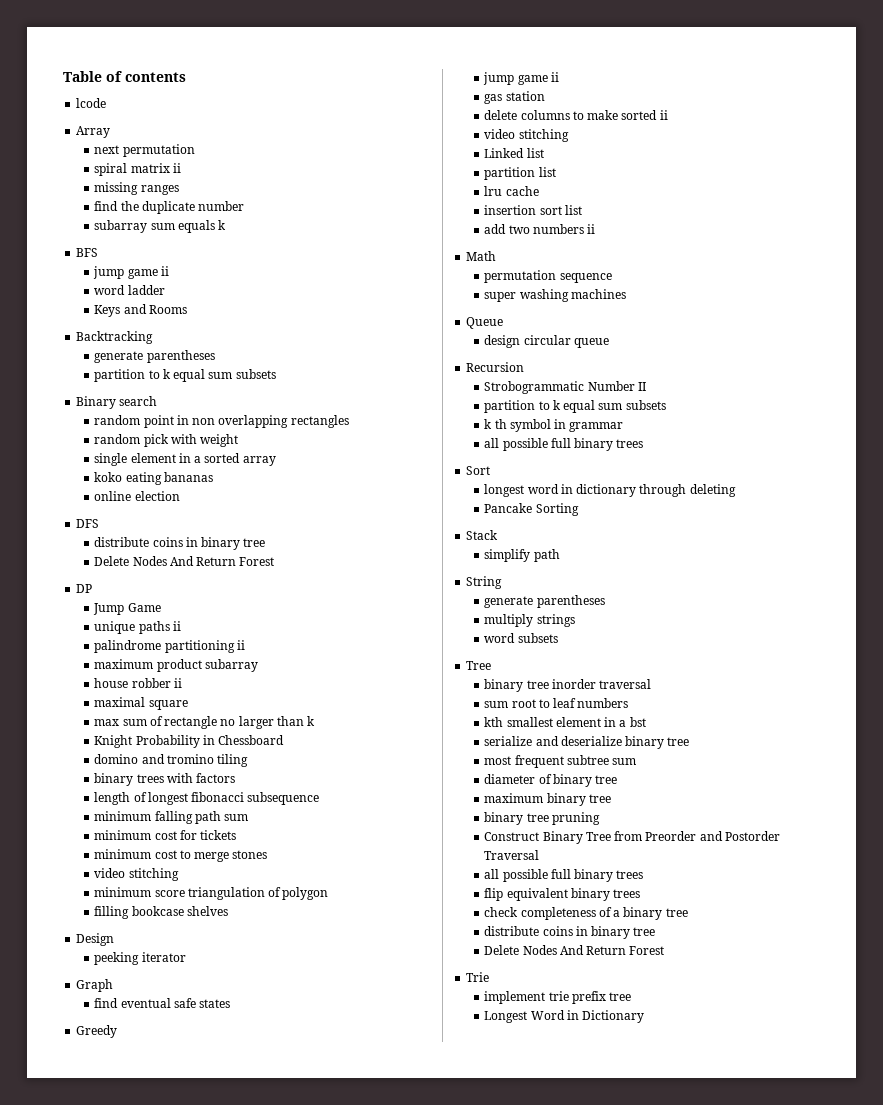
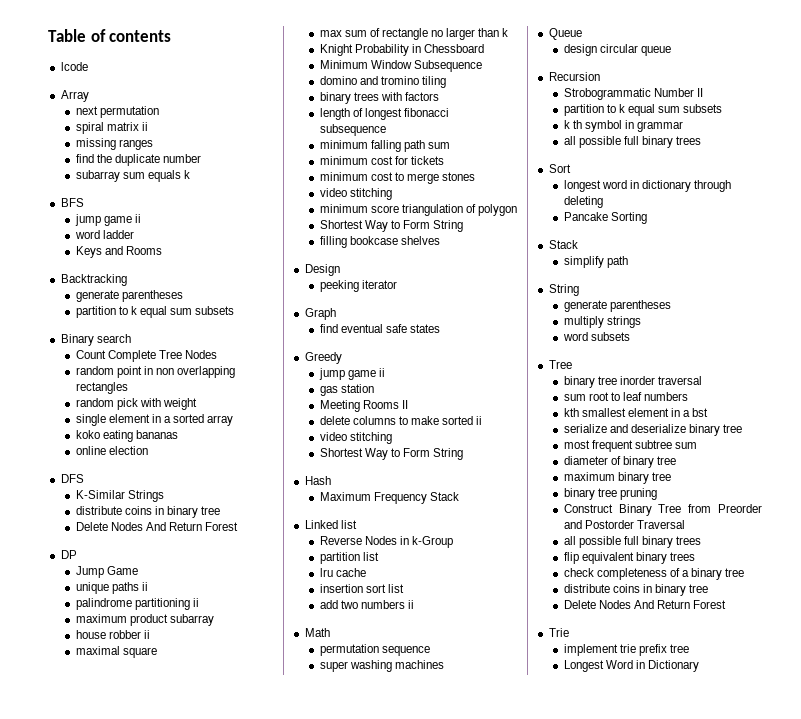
+ Count Complete Tree Nodes
+ K-Similar Strings
+ Minimum Window Subsequence
  minimum score triangulation of polygon
+ Shortest Way to Form String
+ Meeting Rooms II
  delete columns to make sorted ii
  video stitching
+ Shortest Way to Form String
+ Hash
+ Maximum Frequency Stack
  Linked list
+ Reverse Nodes in k-Group

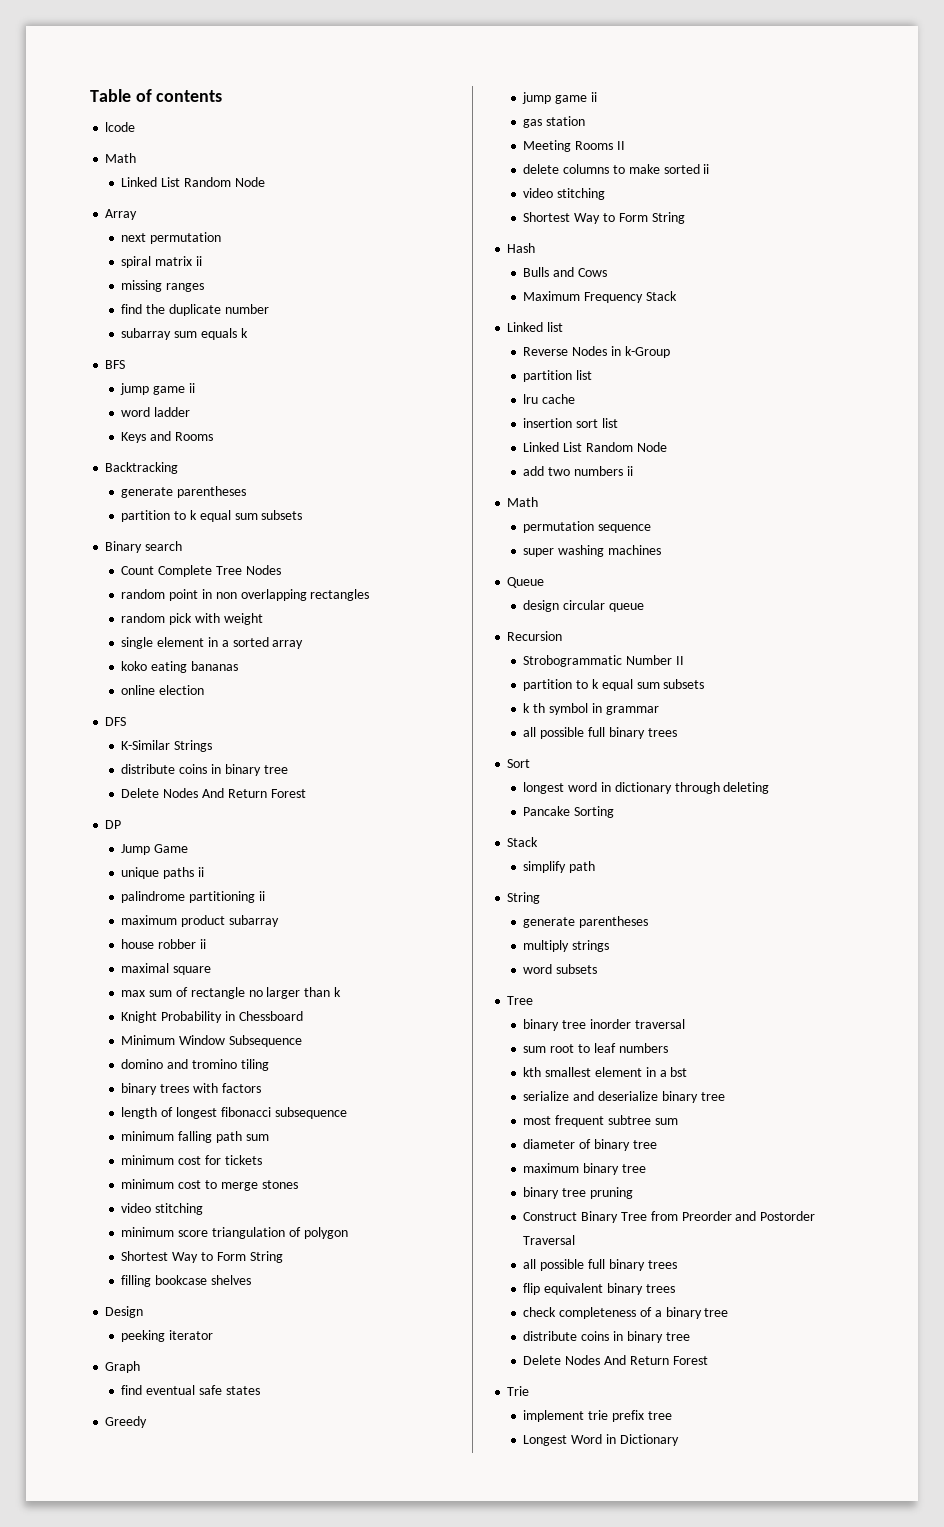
  lcode
+ Math
+ Linked List Random Node
+ Bulls and Cows
  insertion sort list
+ Linked List Random Node

